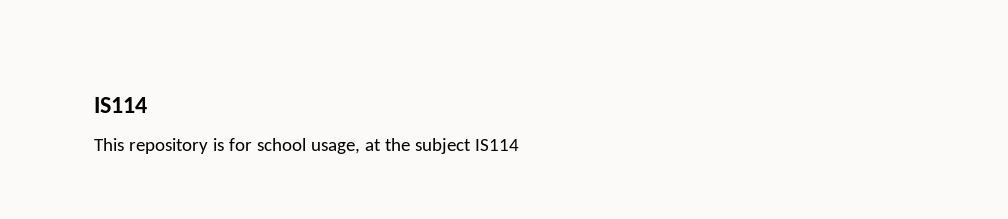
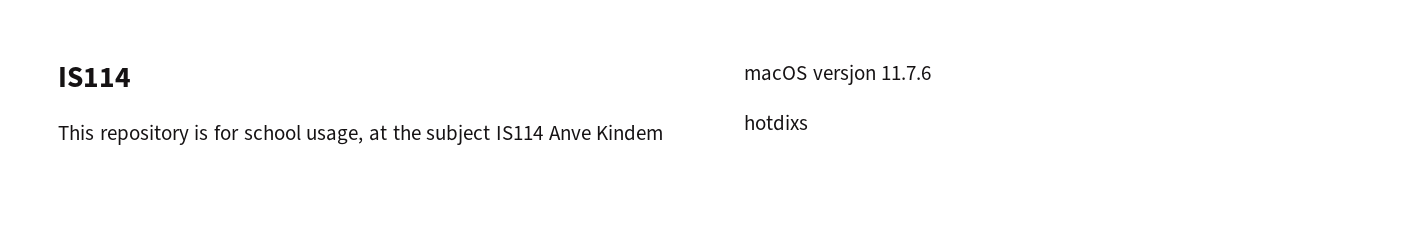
- This repository is for school usage, at the subject IS114
+ This repository is for school usage, at the subject IS114 Anve Kindem macOS versjon 11.7.6
+ hotdixs

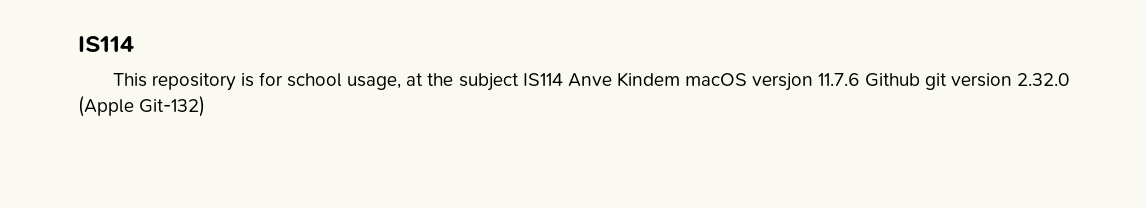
- This repository is for school usage, at the subject IS114 Anve Kindem macOS versjon 11.7.6
- hotdixs
+ This repository is for school usage, at the subject IS114 Anve Kindem macOS versjon 11.7.6 Github git version 2.32.0 (Apple Git-132)

